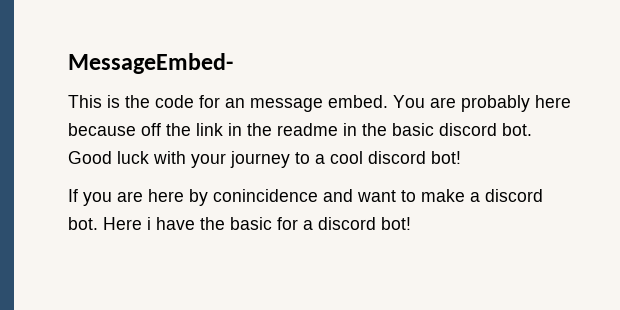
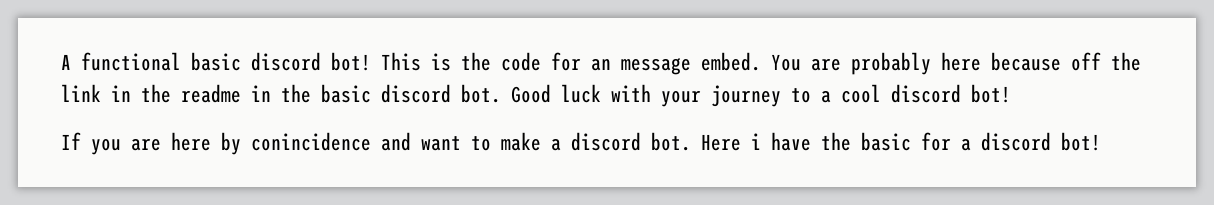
- MessageEmbed-
- This is the code for an message embed.
+ A functional basic discord bot! This is the code for an message embed.

